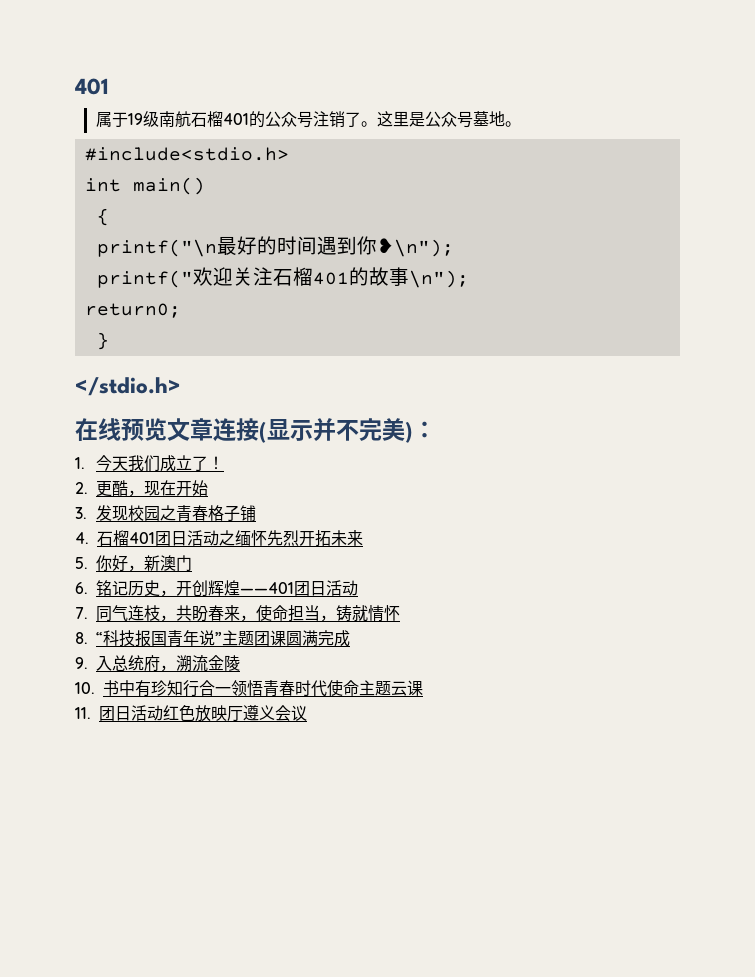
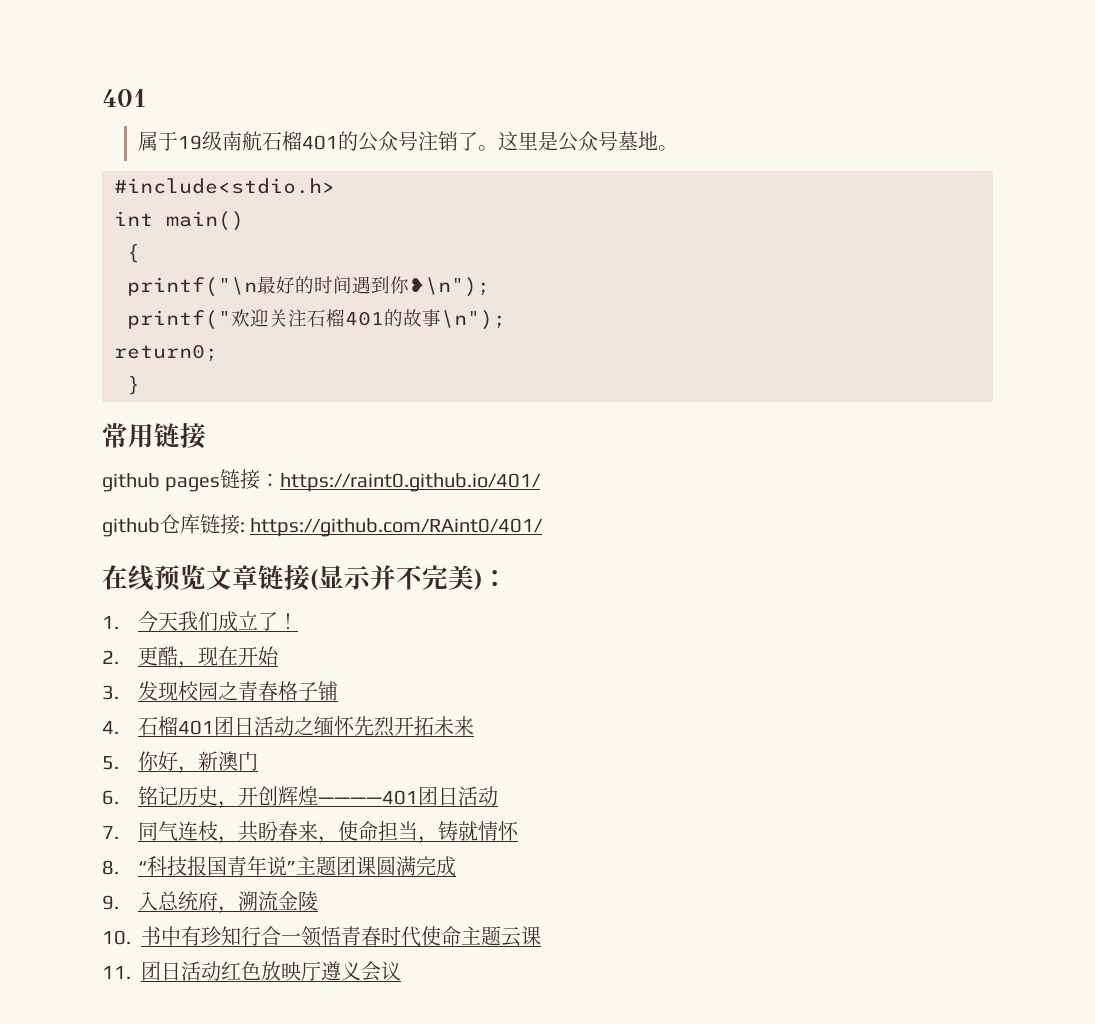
- </stdio.h>
+ 常用链接
+ github pages链接：https://raint0.github.io/401/
+ github仓库链接: https://github.com/RAint0/401/
- 在线预览文章连接(显示并不完美)：
+ 在线预览文章链接(显示并不完美)：
- 6.铭记历史，开创辉煌——401团日活动
+ 6.铭记历史，开创辉煌————401团日活动

